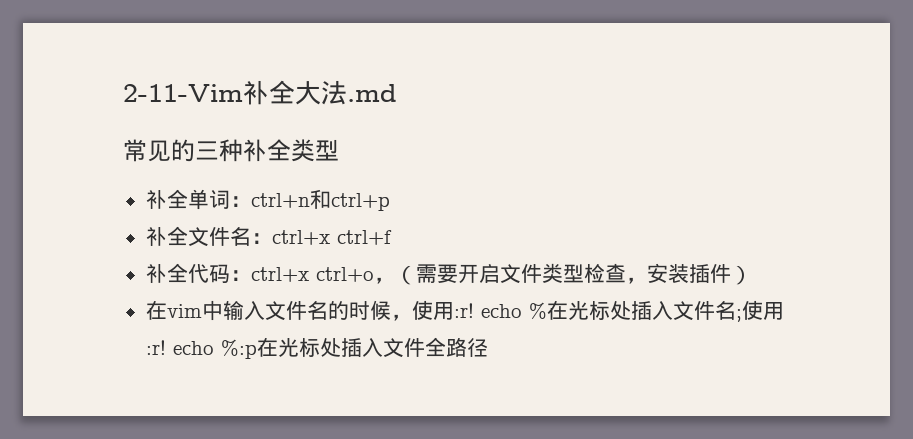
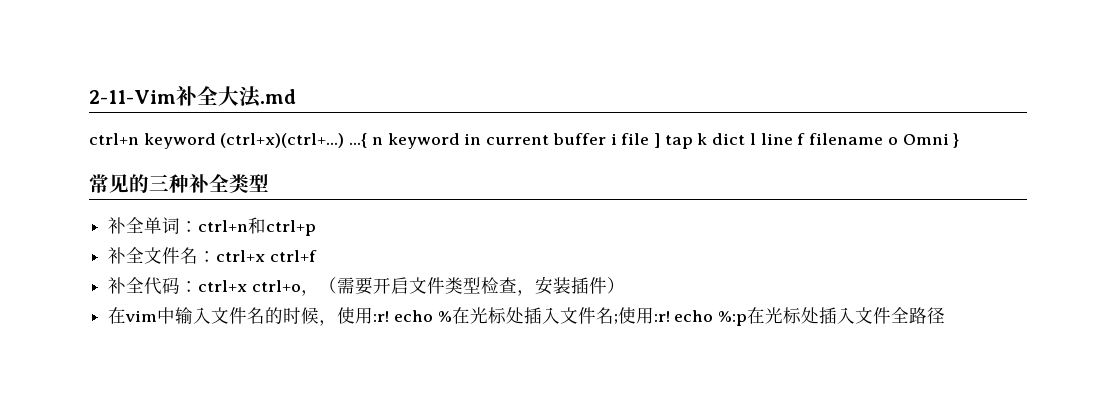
+ ctrl+n keyword (ctrl+x)(ctrl+...) ...{ n keyword in current buffer i file ] tap k dict l line f filename o Omni }

